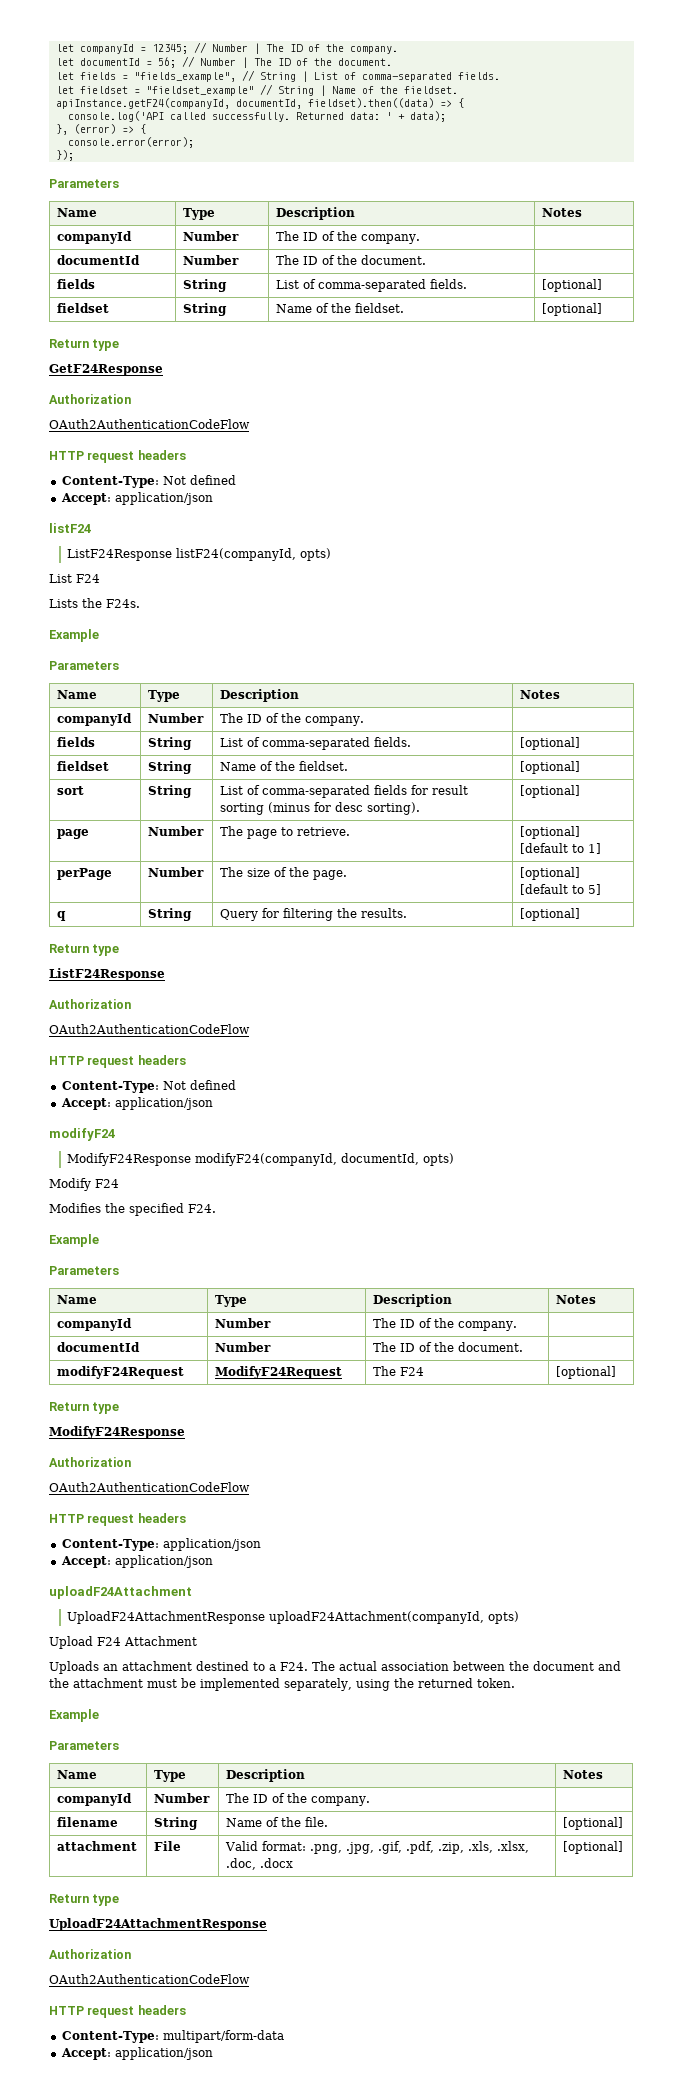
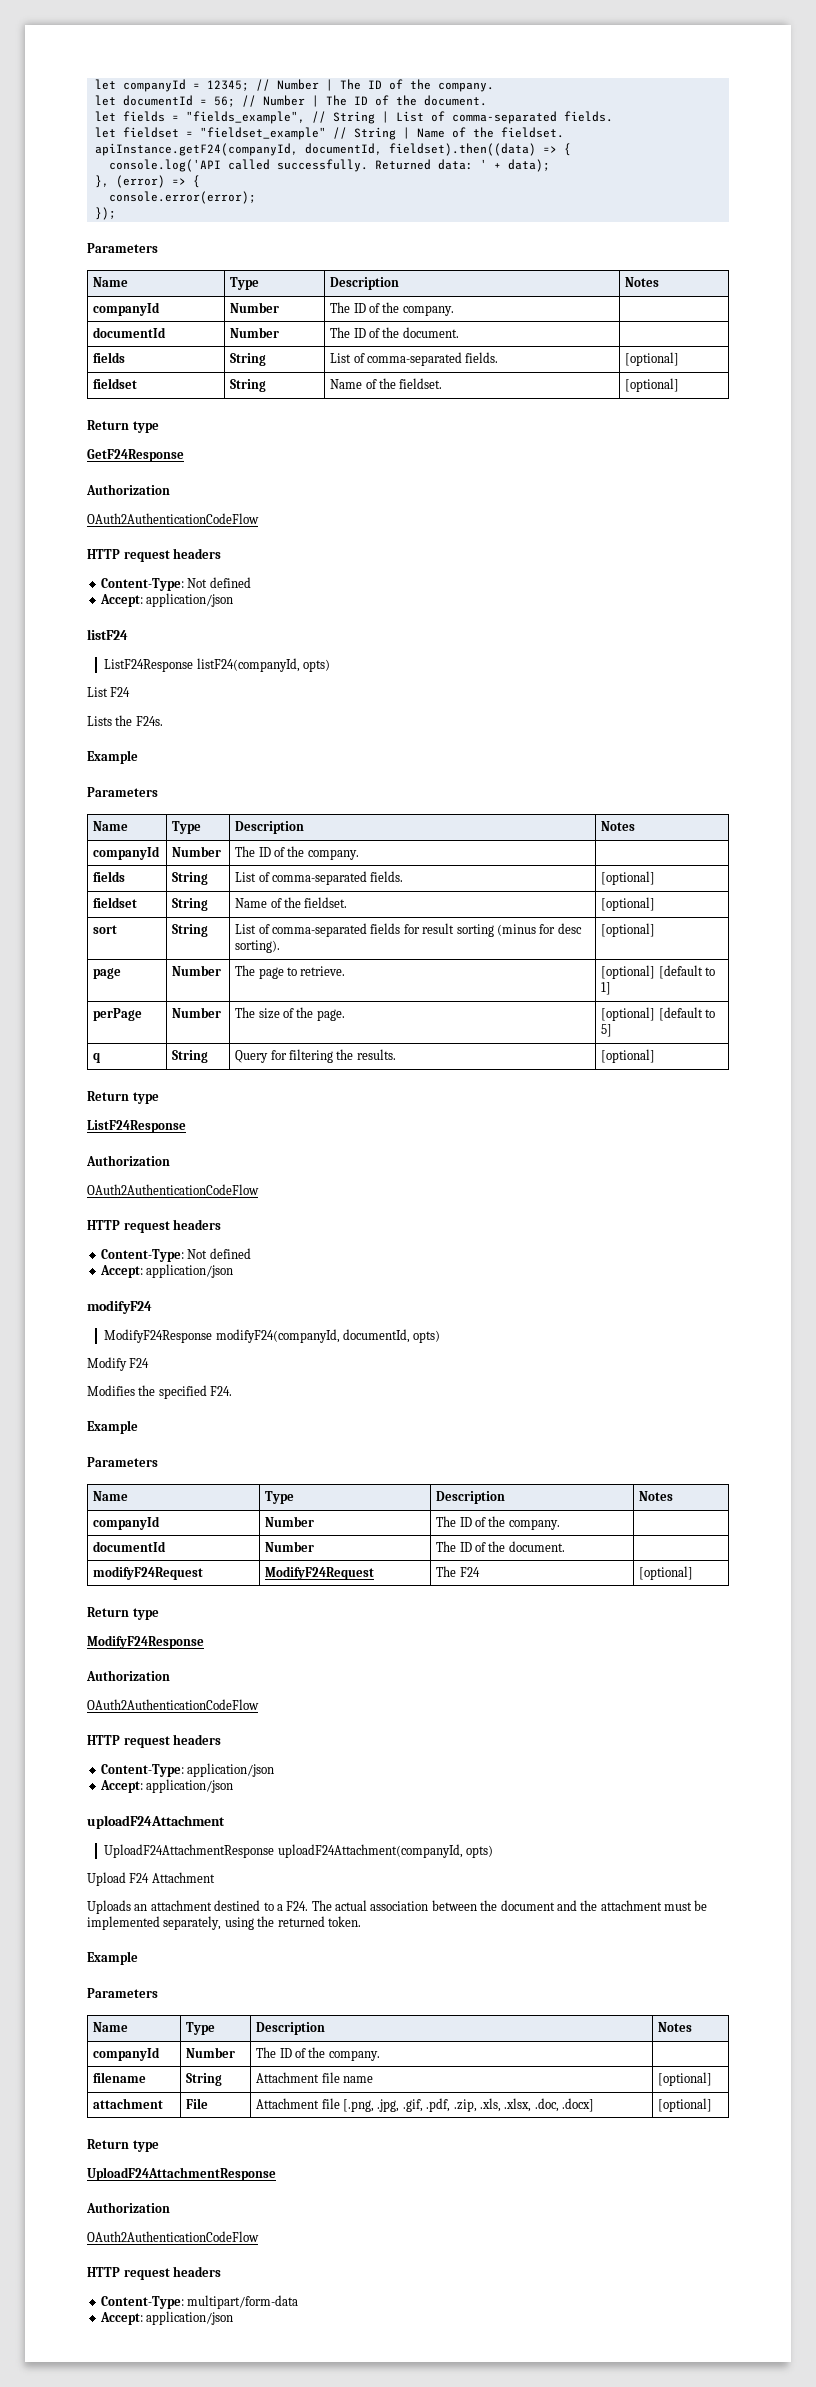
- filename | String | Name of the file. | [optional]
+ filename | String | Attachment file name | [optional]
- attachment | File | Valid format: .png, .jpg, .gif, .pdf, .zip, .xls, .xlsx, .doc, .docx | [optional]
+ attachment | File | Attachment file [.png, .jpg, .gif, .pdf, .zip, .xls, .xlsx, .doc, .docx] | [optional]

